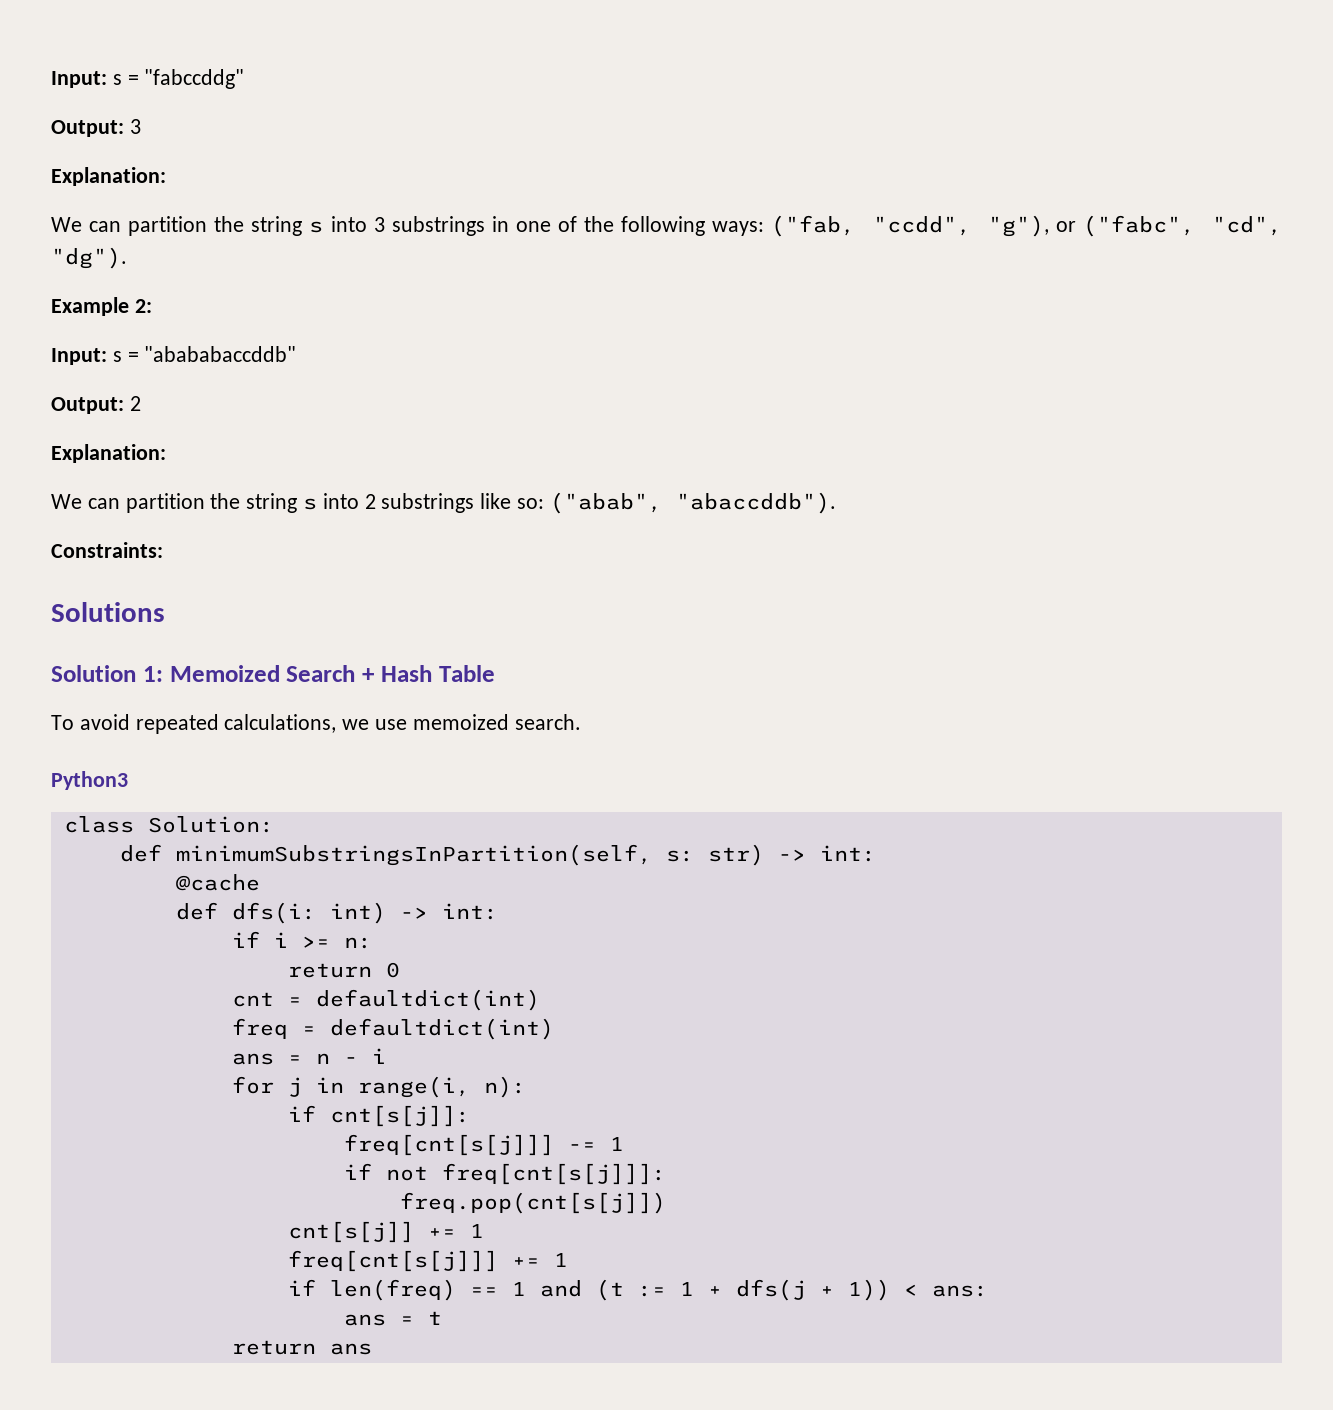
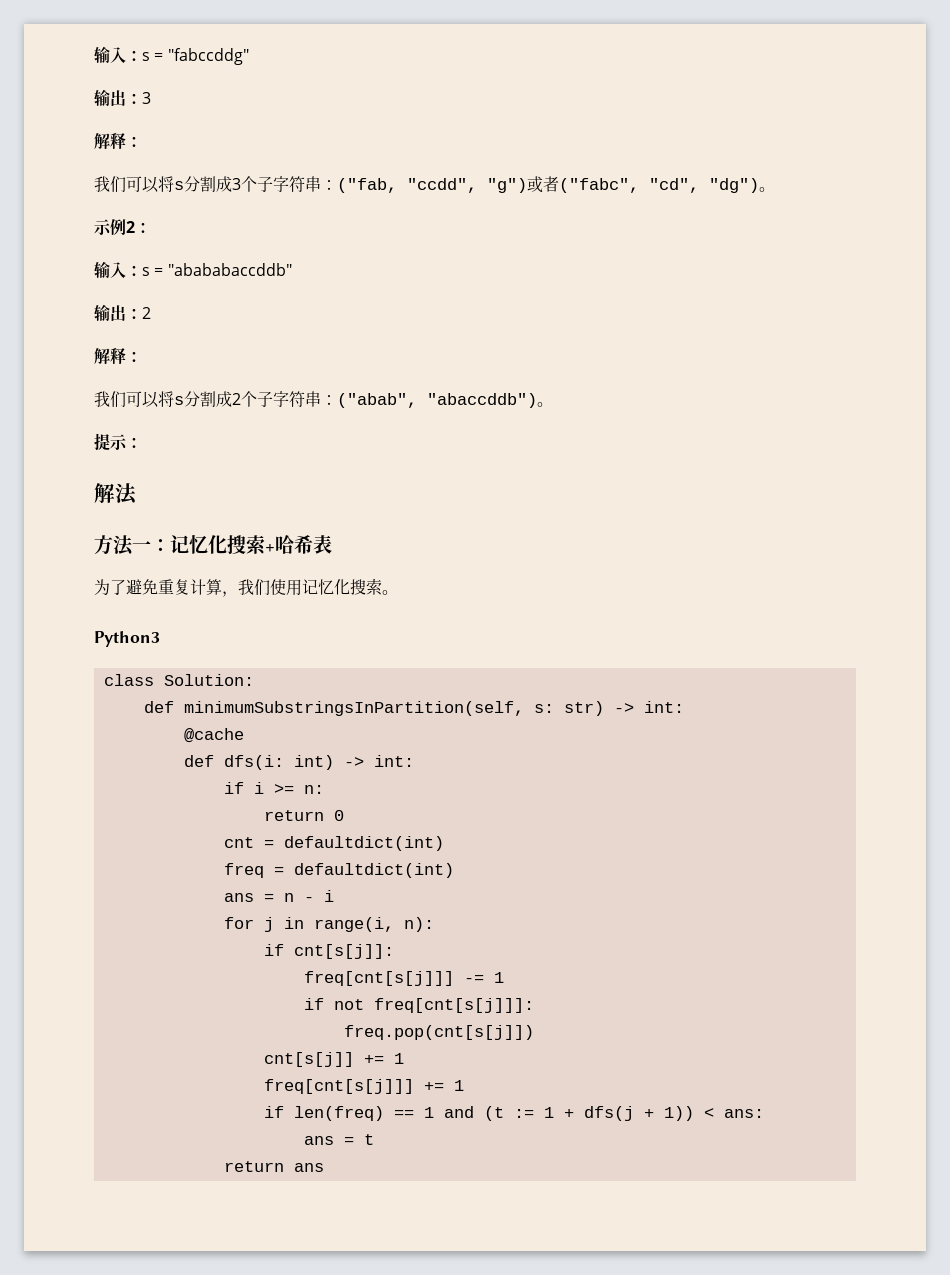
- Input: s = "fabccddg"
+ 输入：s = "fabccddg"
- Output: 3
- Explanation:
- We can partition the string s into 3 substrings in one of the following ways: ("fab, "ccdd", "g"), or ("fabc", "cd", "dg").
- Example 2:
- Input: s = "abababaccddb"
+ 输出：3
+ 解释：
+ 我们可以将s分割成3个子字符串：("fab, "ccdd", "g")或者("fabc", "cd", "dg")。
+ 示例2：
+ 输入：s = "abababaccddb"
- Output: 2
- Explanation:
- We can partition the string s into 2 substrings like so: ("abab", "abaccddb").
- Constraints:
- Solutions
- Solution 1: Memoized Search + Hash Table
- To avoid repeated calculations, we use memoized search.
+ 输出：2
+ 解释：
+ 我们可以将s分割成2个子字符串：("abab", "abaccddb")。
+ 提示：
+ 解法
+ 方法一：记忆化搜索+哈希表
+ 为了避免重复计算，我们使用记忆化搜索。

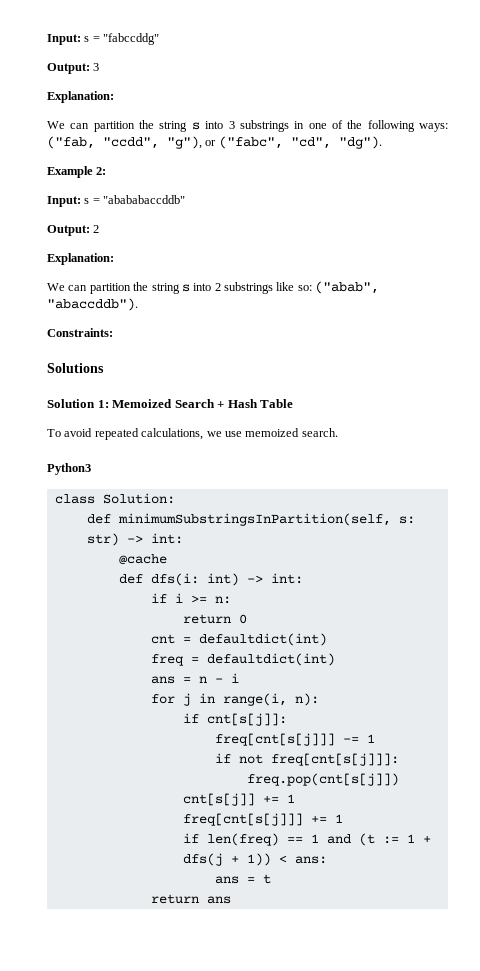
- 输入：s = "fabccddg"
+ Input: s = "fabccddg"
- 输出：3
- 解释：
- 我们可以将s分割成3个子字符串：("fab, "ccdd", "g")或者("fabc", "cd", "dg")。
- 示例2：
- 输入：s = "abababaccddb"
+ Output: 3
+ Explanation:
+ We can partition the string s into 3 substrings in one of the following ways: ("fab, "ccdd", "g"), or ("fabc", "cd", "dg").
+ Example 2:
+ Input: s = "abababaccddb"
- 输出：2
- 解释：
- 我们可以将s分割成2个子字符串：("abab", "abaccddb")。
- 提示：
- 解法
- 方法一：记忆化搜索+哈希表
- 为了避免重复计算，我们使用记忆化搜索。
+ Output: 2
+ Explanation:
+ We can partition the string s into 2 substrings like so: ("abab", "abaccddb").
+ Constraints:
+ Solutions
+ Solution 1: Memoized Search + Hash Table
+ To avoid repeated calculations, we use memoized search.

